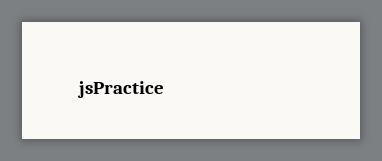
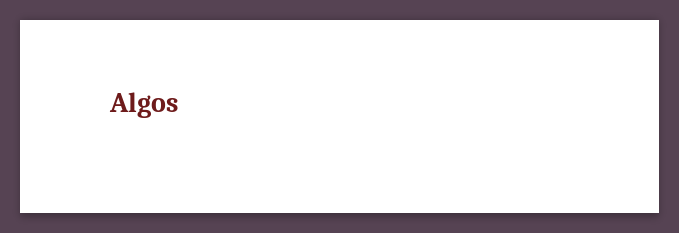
- jsPractice
+ Algos

